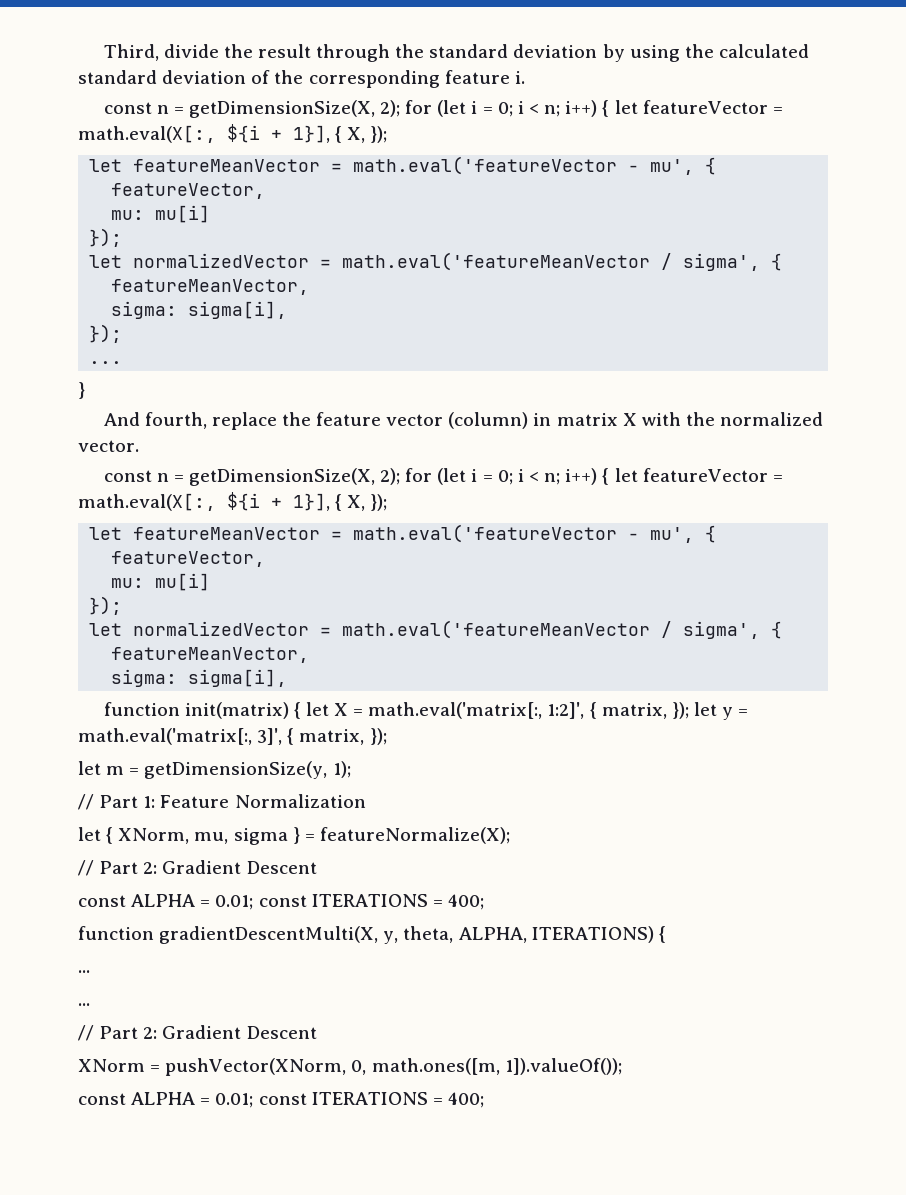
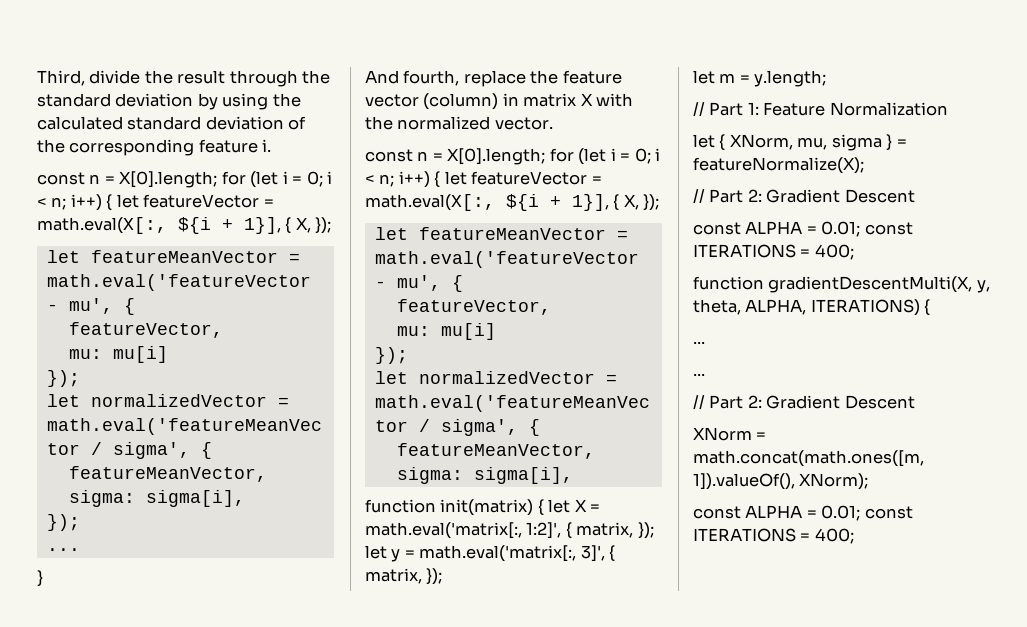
  Third, divide the result through the standard deviation by using the calculated standard deviation of the corresponding feature i.
- const n = getDimensionSize(X, 2); for (let i = 0; i < n; i++) { let featureVector = math.eval(X[:, ${i + 1}], { X, });
+ const n = X[0].length; for (let i = 0; i < n; i++) { let featureVector = math.eval(X[:, ${i + 1}], { X, });
  And fourth, replace the feature vector (column) in matrix X with the normalized vector.
- const n = getDimensionSize(X, 2); for (let i = 0; i < n; i++) { let featureVector = math.eval(X[:, ${i + 1}], { X, });
+ const n = X[0].length; for (let i = 0; i < n; i++) { let featureVector = math.eval(X[:, ${i + 1}], { X, });
- let m = getDimensionSize(y, 1);
+ let m = y.length;
- XNorm = pushVector(XNorm, 0, math.ones([m, 1]).valueOf());
+ XNorm = math.concat(math.ones([m, 1]).valueOf(), XNorm);

